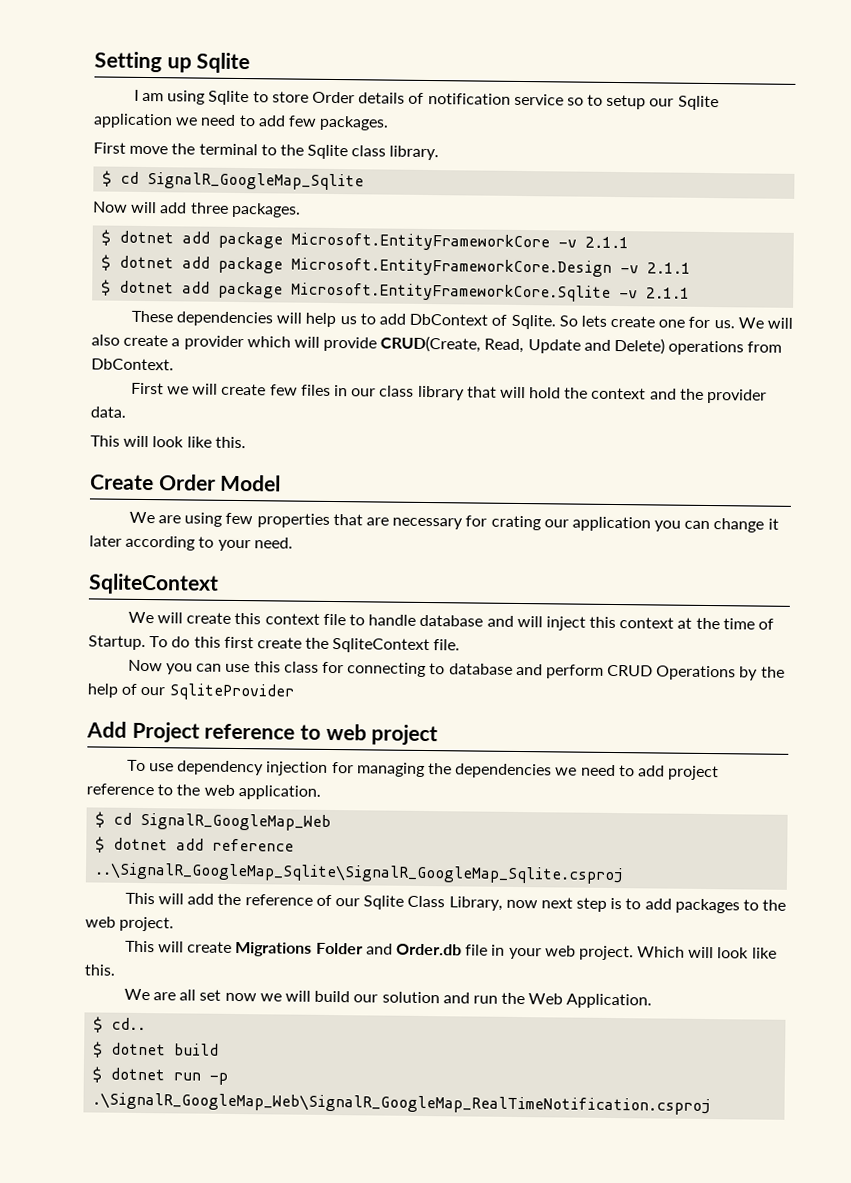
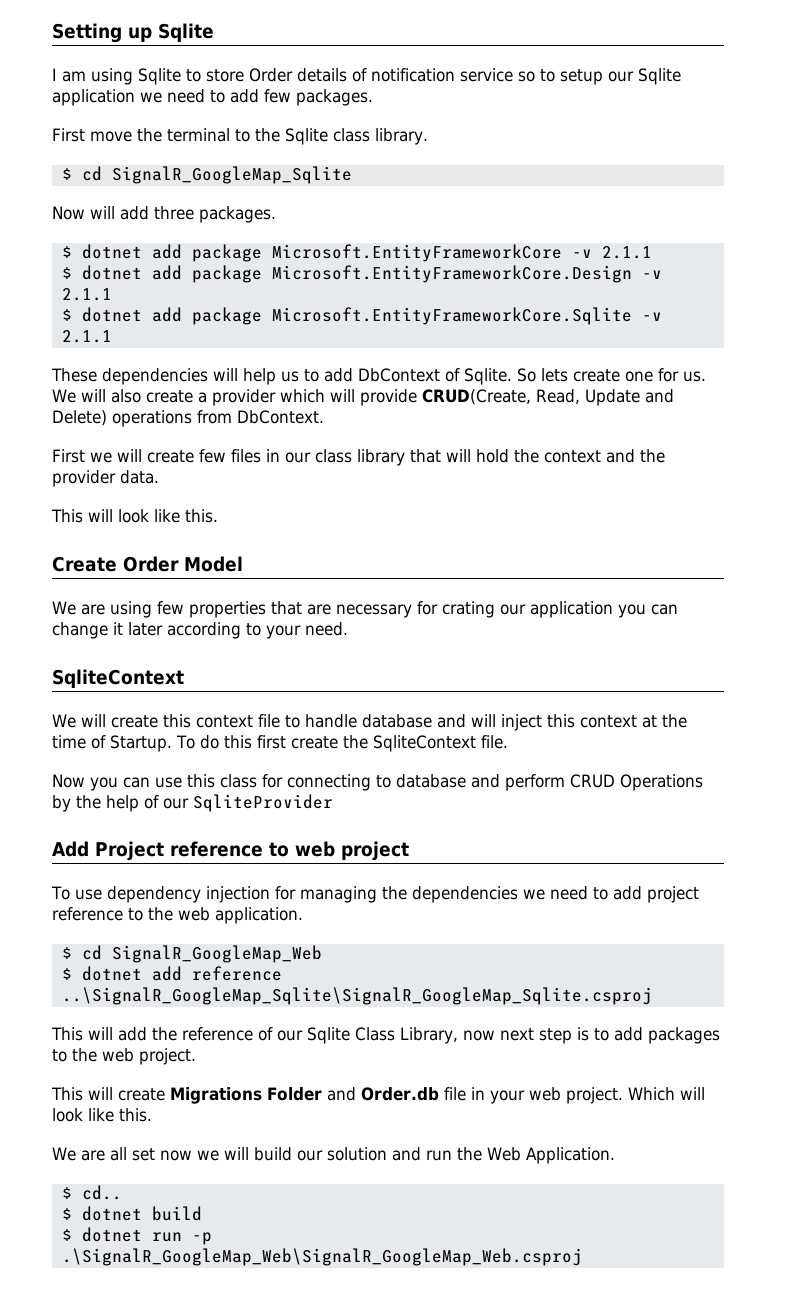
- $ dotnet run -p .\SignalR_GoogleMap_Web\SignalR_GoogleMap_RealTimeNotification.csproj
+ $ dotnet run -p .\SignalR_GoogleMap_Web\SignalR_GoogleMap_Web.csproj

